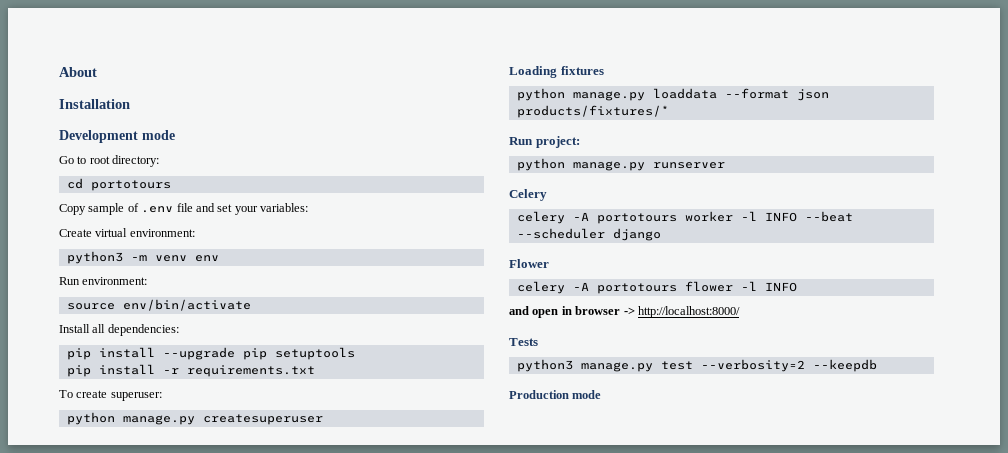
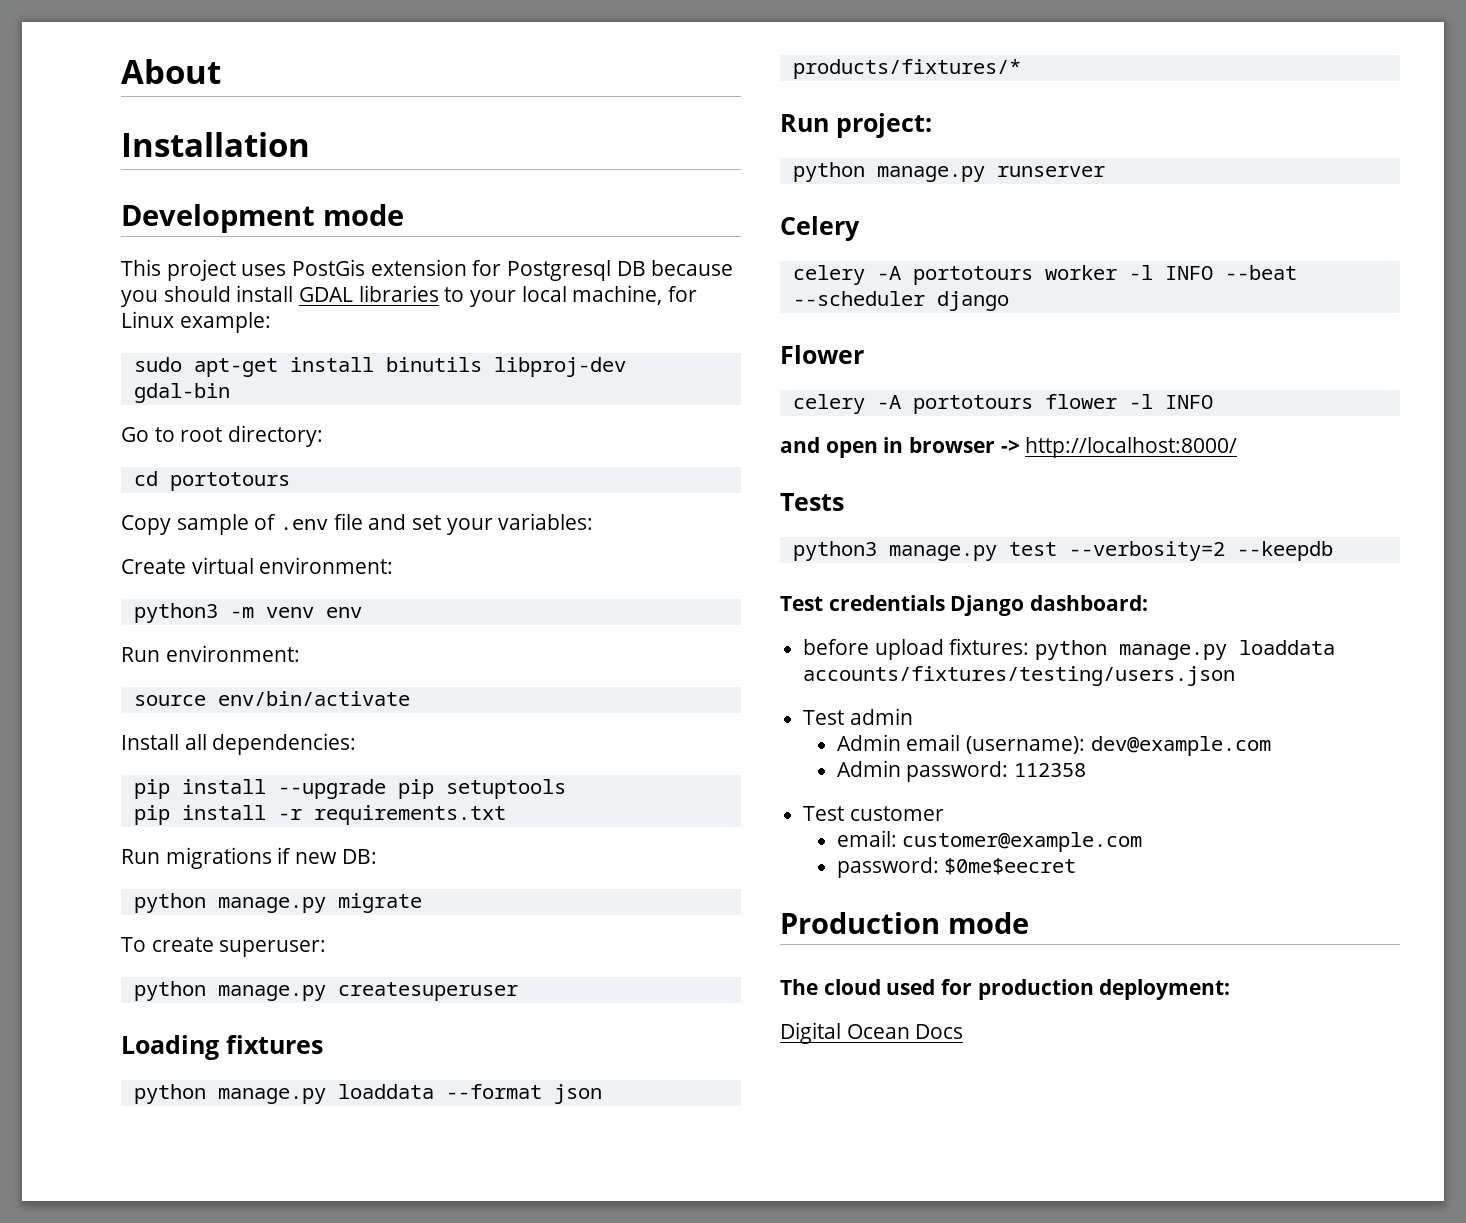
+ This project uses PostGis extension for Postgresql DB because you should install GDAL libraries to your local machine, for Linux example:
+ sudo apt-get install binutils libproj-dev gdal-bin
+ Run migrations if new DB:
+ python manage.py migrate
+ Test credentials Django dashboard:
+ before upload fixtures: python manage.py loaddata accounts/fixtures/testing/users.json
+ Test admin
+ Admin email (username): dev@example.com
+ Admin password: 112358
+ Test customer
+ email: customer@example.com
+ password: $0me$eecret
  Production mode
+ The cloud used for production deployment:
+ Digital Ocean Docs

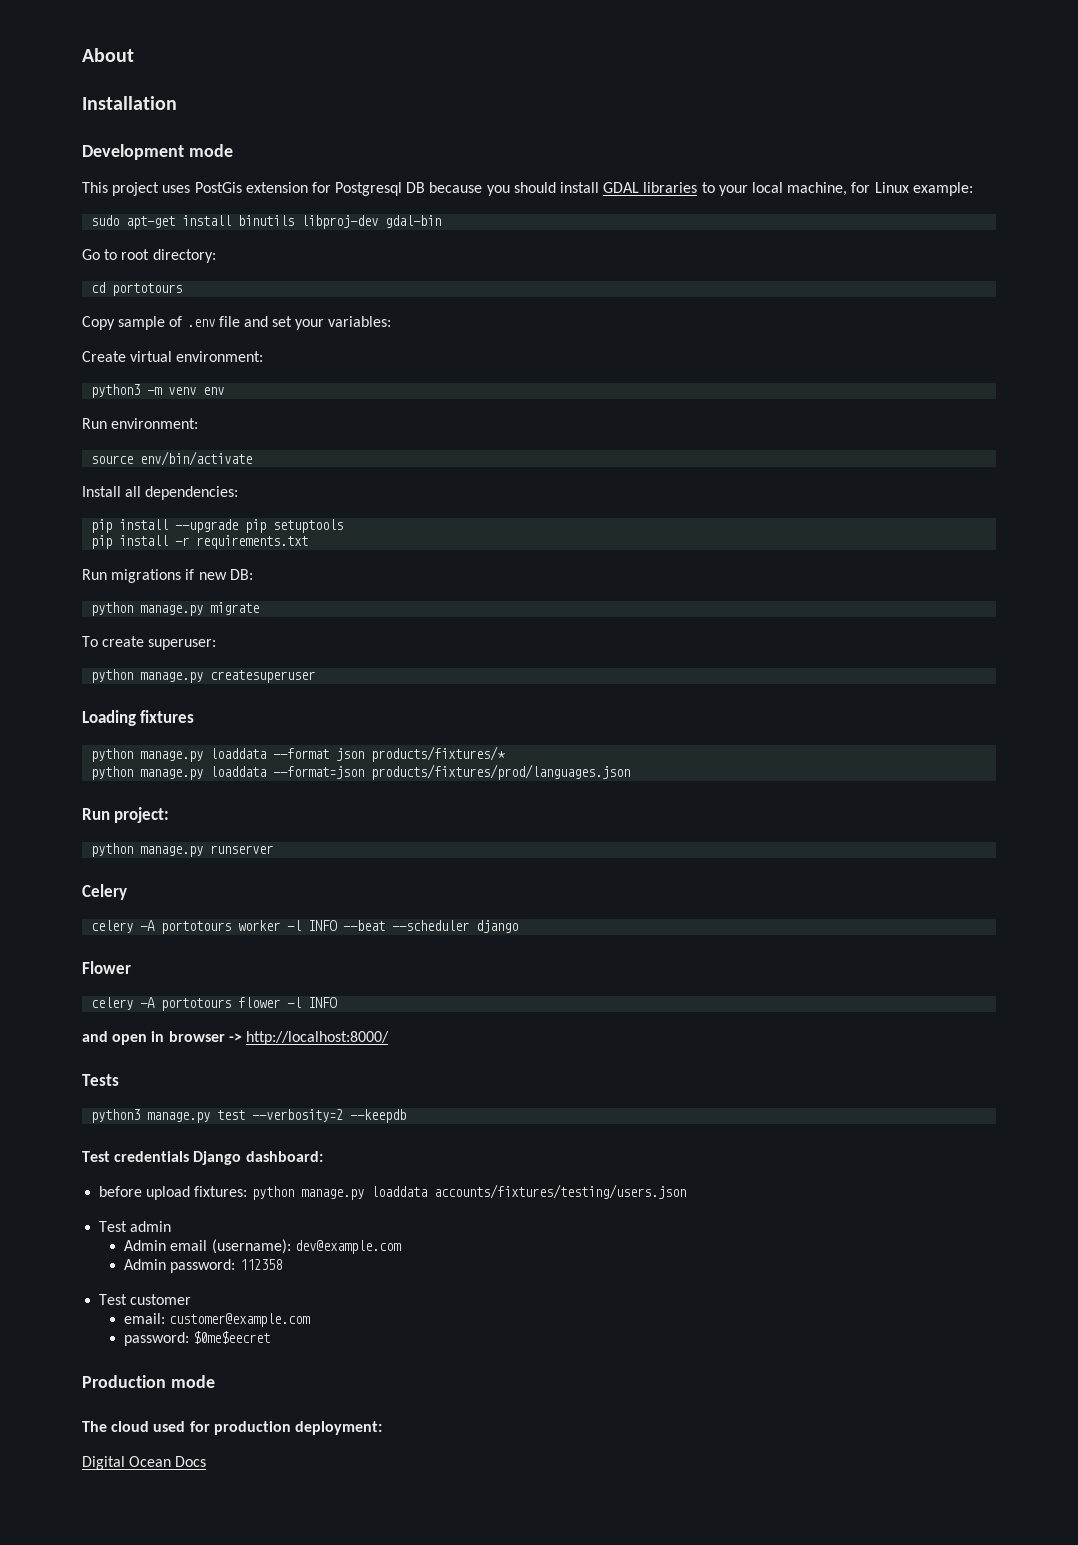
+ python manage.py loaddata --format=json products/fixtures/prod/languages.json

